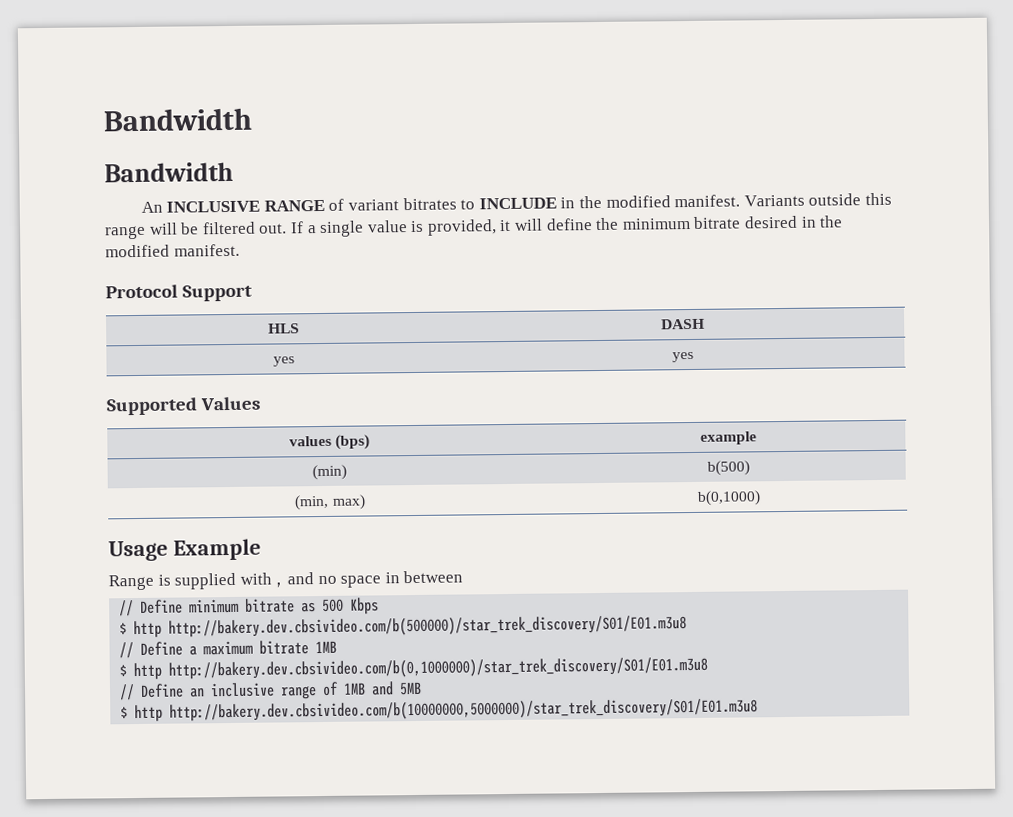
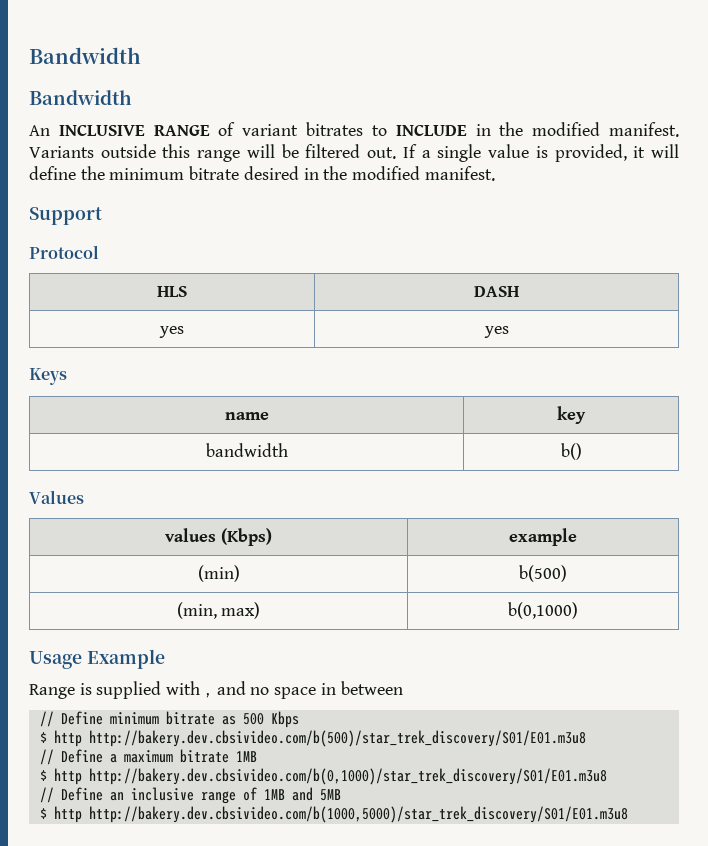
+ Support
- Protocol Support
+ Protocol
- Supported Values
+ Keys
+ name | key
+ bandwidth | b()
+ Values
- values (bps) | example
+ values (Kbps) | example
- $ http http://bakery.dev.cbsivideo.com/b(500000)/star_trek_discovery/S01/E01.m3u8
+ $ http http://bakery.dev.cbsivideo.com/b(500)/star_trek_discovery/S01/E01.m3u8
- $ http http://bakery.dev.cbsivideo.com/b(0,1000000)/star_trek_discovery/S01/E01.m3u8
+ $ http http://bakery.dev.cbsivideo.com/b(0,1000)/star_trek_discovery/S01/E01.m3u8
- $ http http://bakery.dev.cbsivideo.com/b(10000000,5000000)/star_trek_discovery/S01/E01.m3u8
+ $ http http://bakery.dev.cbsivideo.com/b(1000,5000)/star_trek_discovery/S01/E01.m3u8

